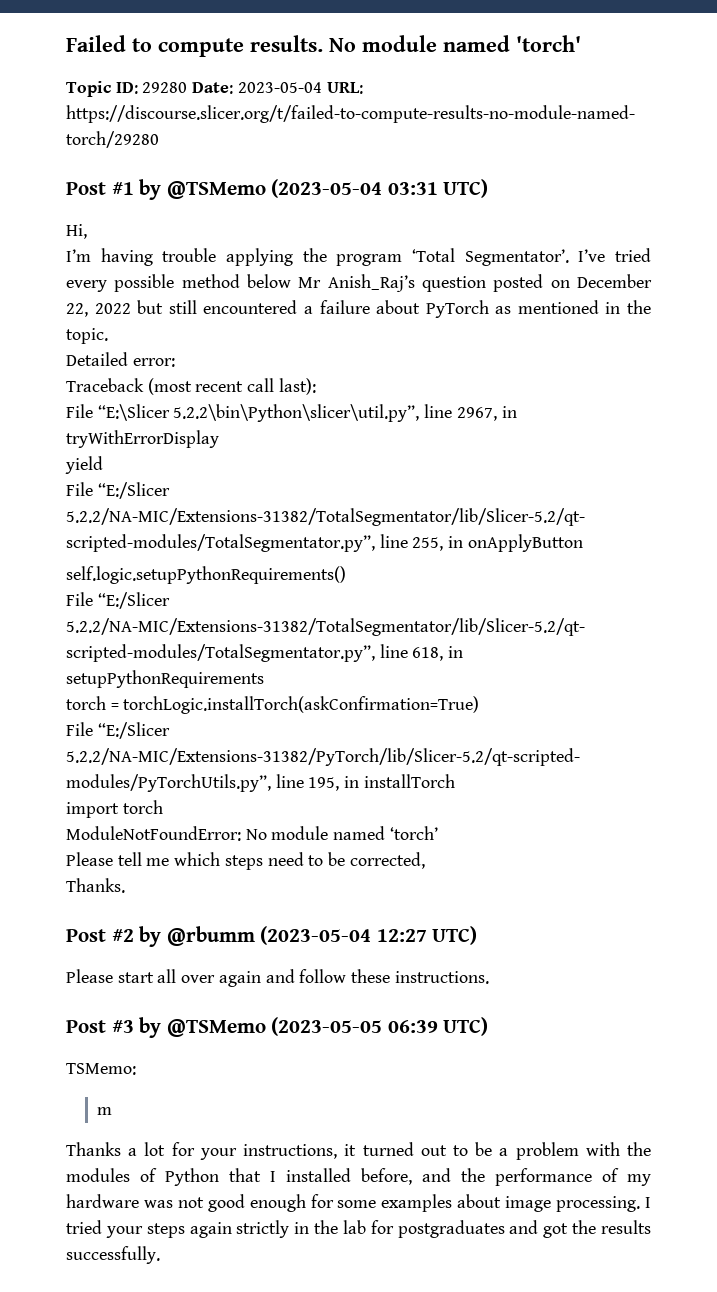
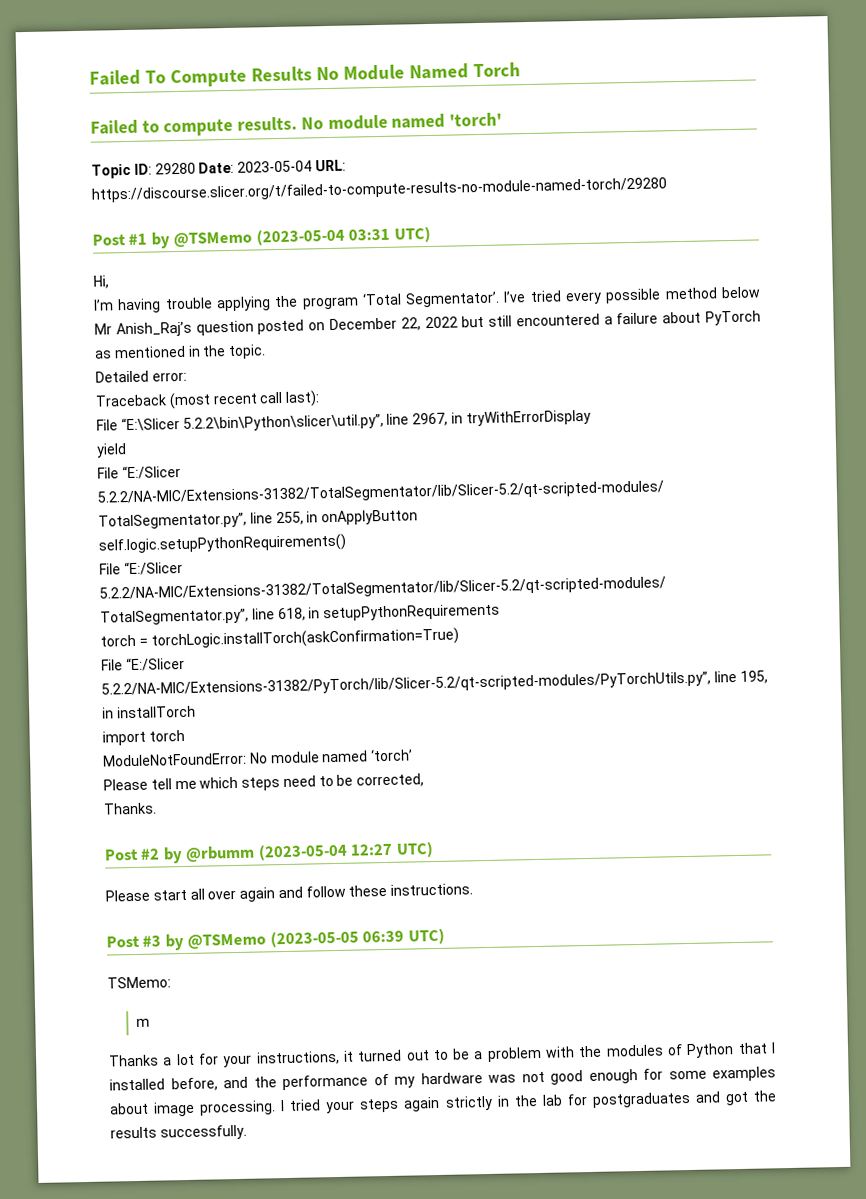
+ Failed To Compute Results No Module Named Torch

